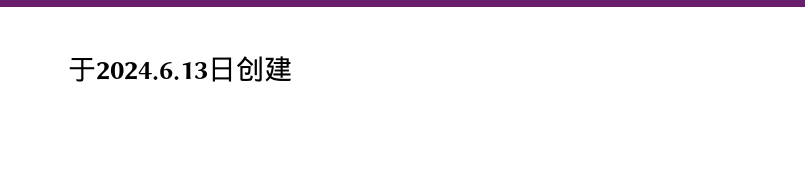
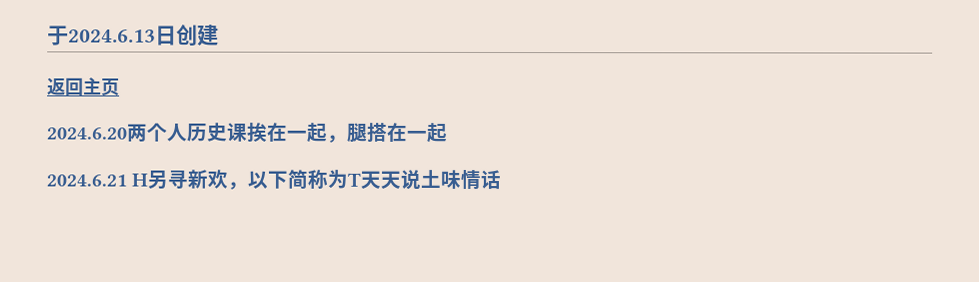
+ 返回主页
+ 2024.6.20两个人历史课挨在一起，腿搭在一起
+ 2024.6.21 H另寻新欢，以下简称为T天天说土味情话

